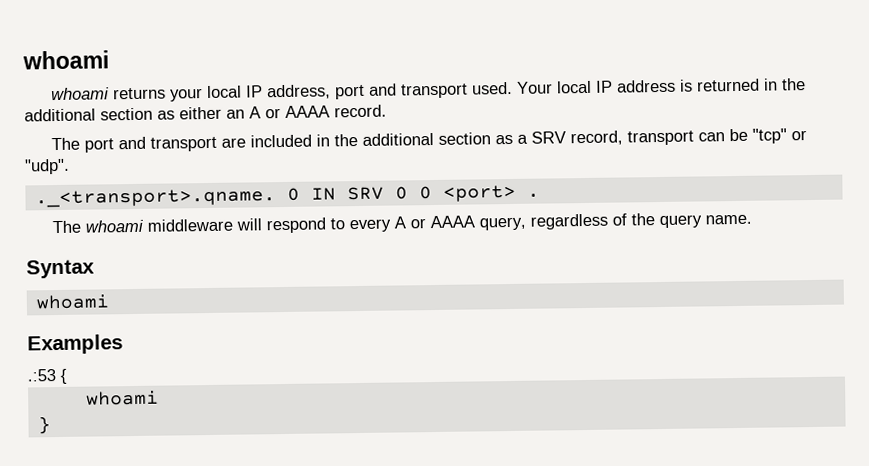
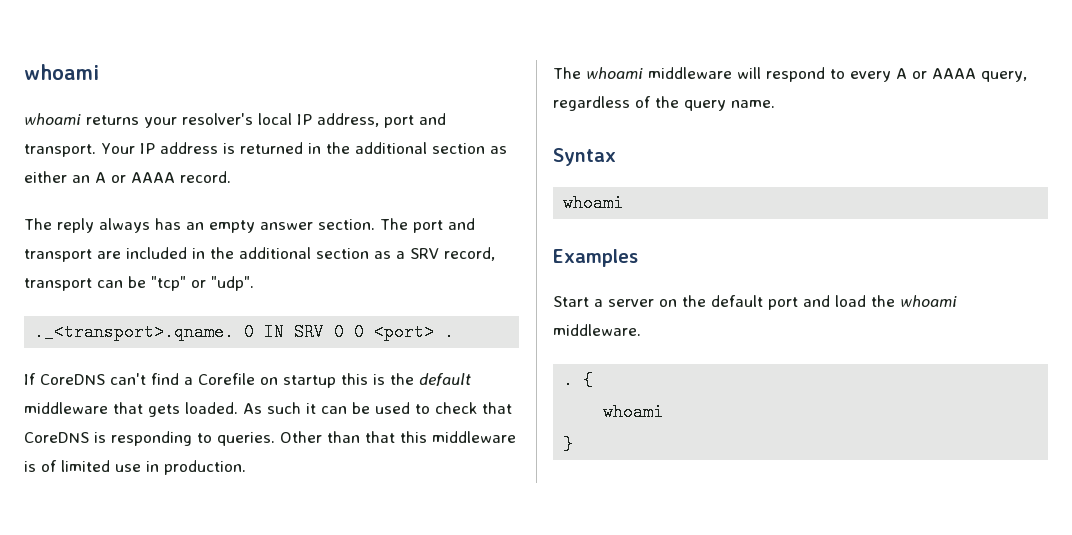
- whoami returns your local IP address, port and transport used. Your local IP address is returned in the additional section as either an A or AAAA record.
+ whoami returns your resolver's local IP address, port and transport. Your IP address is returned in the additional section as either an A or AAAA record.
- The port and transport are included in the additional section as a SRV record, transport can be "tcp" or "udp".
+ The reply always has an empty answer section. The port and transport are included in the additional section as a SRV record, transport can be "tcp" or "udp".
+ If CoreDNS can't find a Corefile on startup this is the default middleware that gets loaded. As such it can be used to check that CoreDNS is responding to queries. Other than that this middleware is of limited use in production.
- .:53 {
+ Start a server on the default port and load the whoami middleware.
+ . {

